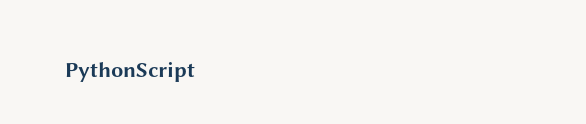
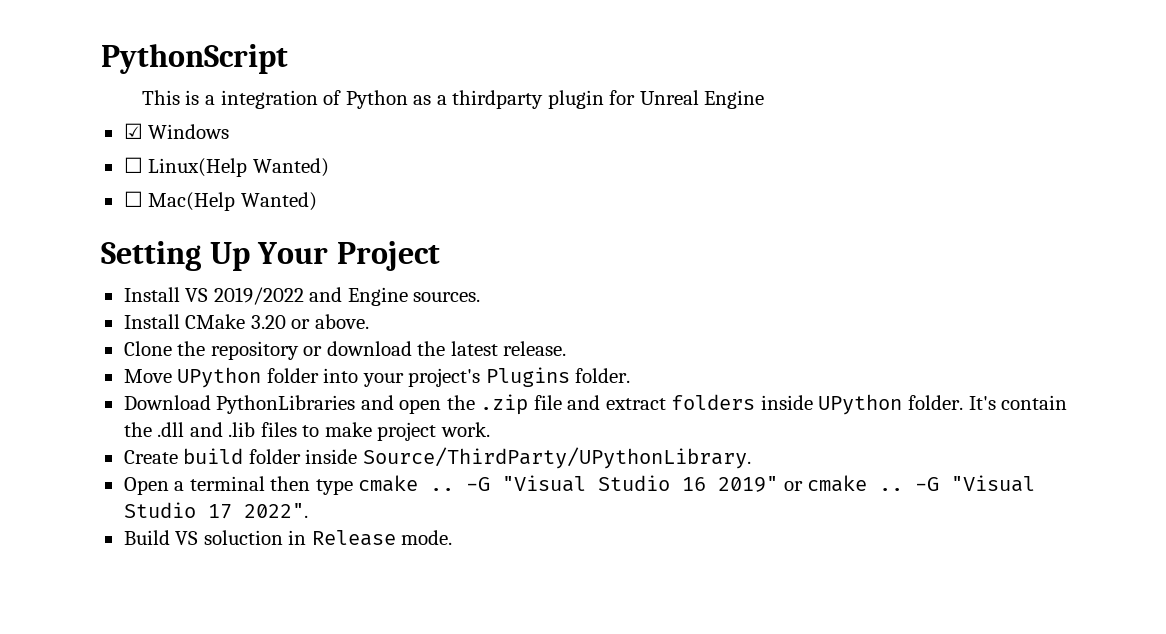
+ This is a integration of Python as a thirdparty plugin for Unreal Engine
+ ☑ Windows
+ ☐ Linux(Help Wanted)
+ ☐ Mac(Help Wanted)
+ Setting Up Your Project
+ Install VS 2019/2022 and Engine sources.
+ Install CMake 3.20 or above.
+ Clone the repository or download the latest release.
+ Move UPython folder into your project's Plugins folder.
+ Download PythonLibraries and open the .zip file and extract folders inside UPython folder. It's contain the .dll and .lib files to make project work.
+ Create build folder inside Source/ThirdParty/UPythonLibrary.
+ Open a terminal then type cmake .. -G "Visual Studio 16 2019" or cmake .. -G "Visual Studio 17 2022".
+ Build VS soluction in Release mode.

